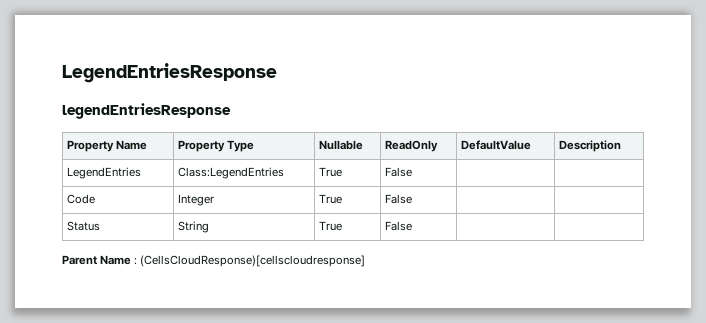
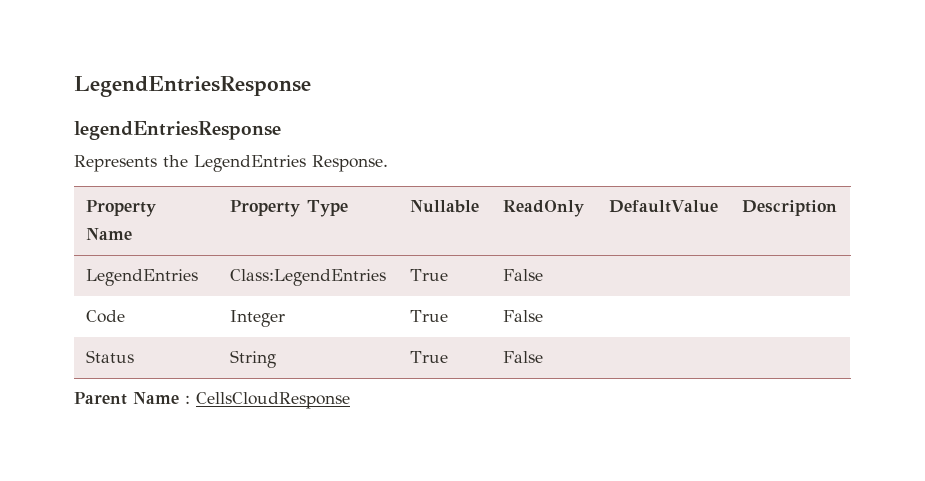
+ Represents the LegendEntries Response.
- Parent Name : (CellsCloudResponse)[cellscloudresponse]
+ Parent Name : CellsCloudResponse

